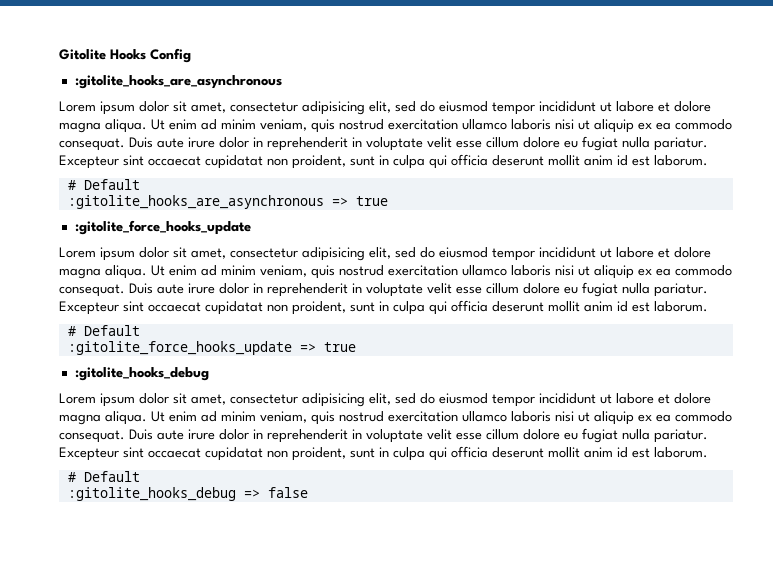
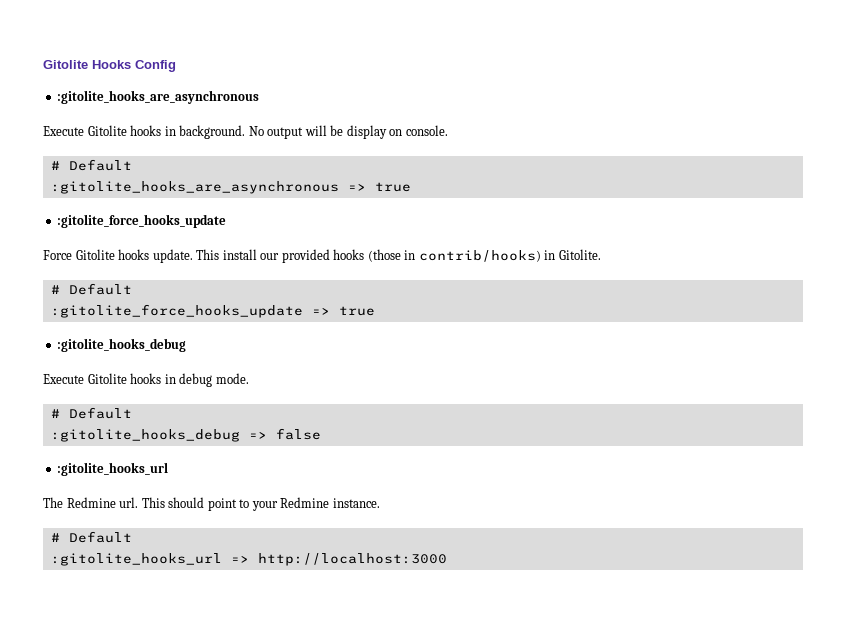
  Gitolite Hooks Config
  :gitolite_hooks_are_asynchronous
- Lorem ipsum dolor sit amet, consectetur adipisicing elit, sed do eiusmod tempor incididunt ut labore et dolore magna aliqua. Ut enim ad minim veniam, quis nostrud exercitation ullamco laboris nisi ut aliquip ex ea commodo consequat. Duis aute irure dolor in reprehenderit in voluptate velit esse cillum dolore eu fugiat nulla pariatur. Excepteur sint occaecat cupidatat non proident, sunt in culpa qui officia deserunt mollit anim id est laborum.
+ Execute Gitolite hooks in background. No output will be display on console.
  :gitolite_hooks_are_asynchronous => true
  :gitolite_force_hooks_update
- Lorem ipsum dolor sit amet, consectetur adipisicing elit, sed do eiusmod tempor incididunt ut labore et dolore magna aliqua. Ut enim ad minim veniam, quis nostrud exercitation ullamco laboris nisi ut aliquip ex ea commodo consequat. Duis aute irure dolor in reprehenderit in voluptate velit esse cillum dolore eu fugiat nulla pariatur. Excepteur sint occaecat cupidatat non proident, sunt in culpa qui officia deserunt mollit anim id est laborum.
+ Force Gitolite hooks update. This install our provided hooks (those in contrib/hooks) in Gitolite.
  :gitolite_force_hooks_update => true
  :gitolite_hooks_debug
- Lorem ipsum dolor sit amet, consectetur adipisicing elit, sed do eiusmod tempor incididunt ut labore et dolore magna aliqua. Ut enim ad minim veniam, quis nostrud exercitation ullamco laboris nisi ut aliquip ex ea commodo consequat. Duis aute irure dolor in reprehenderit in voluptate velit esse cillum dolore eu fugiat nulla pariatur. Excepteur sint occaecat cupidatat non proident, sunt in culpa qui officia deserunt mollit anim id est laborum.
+ Execute Gitolite hooks in debug mode.
  :gitolite_hooks_debug => false
+ :gitolite_hooks_url
+ The Redmine url. This should point to your Redmine instance.
+ # Default
+ :gitolite_hooks_url => http://localhost:3000

